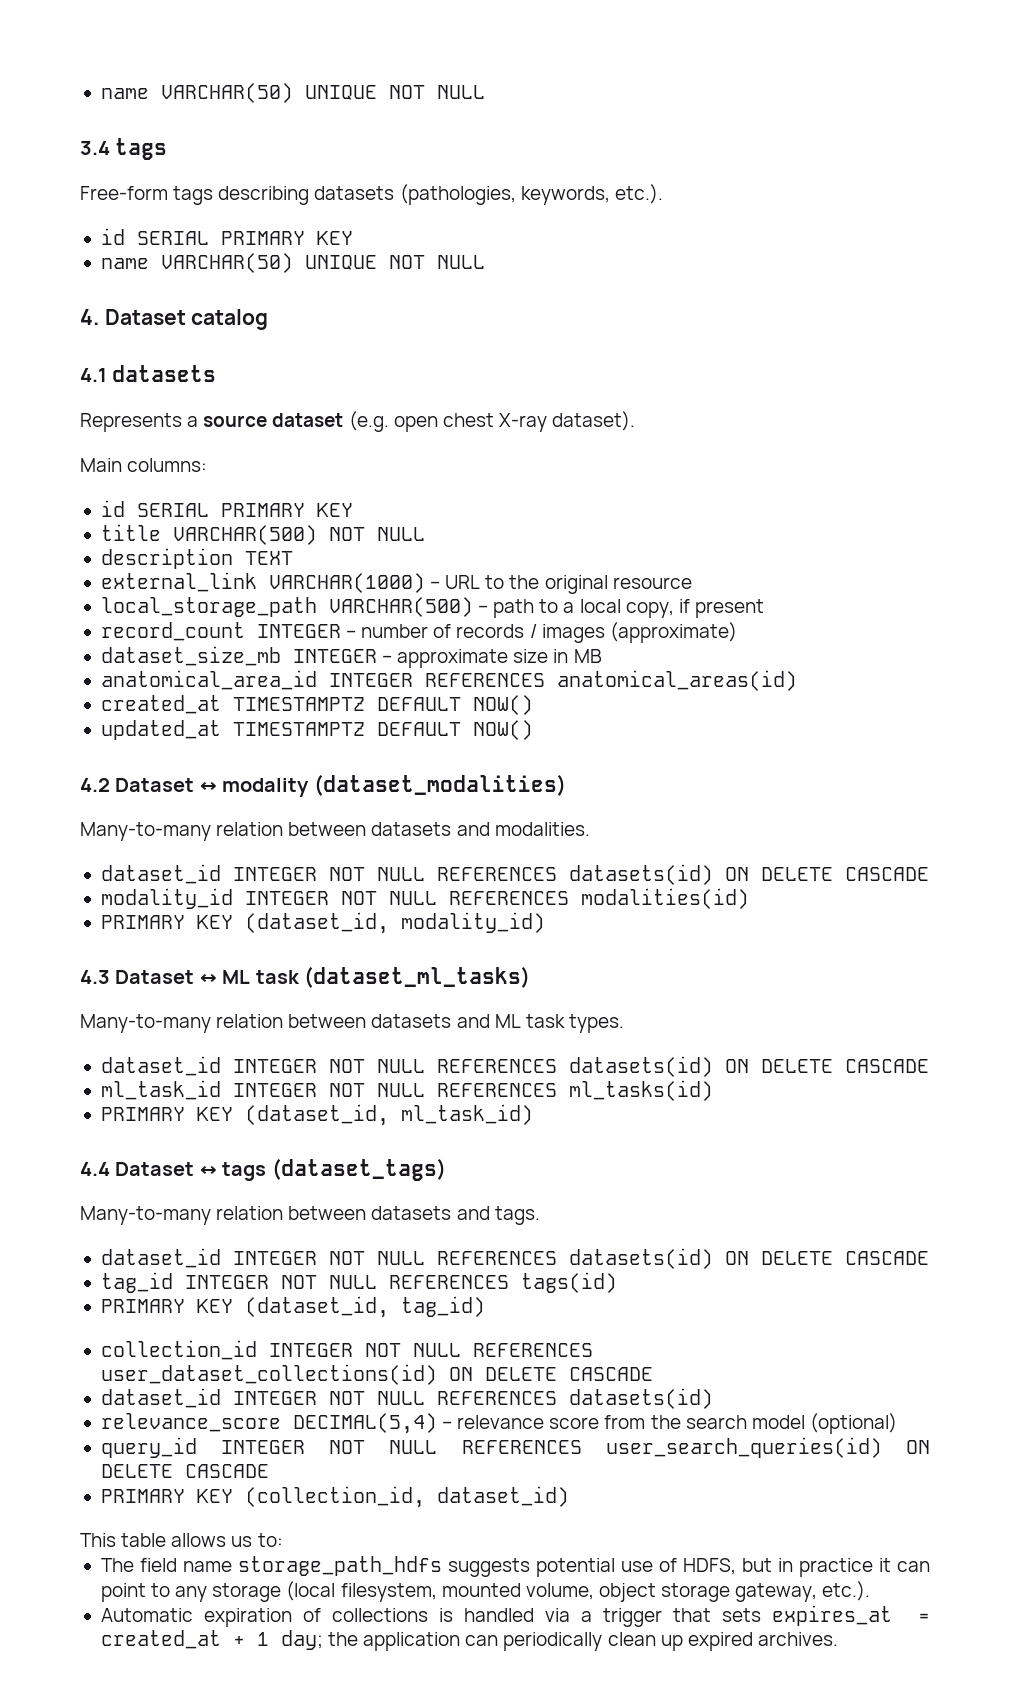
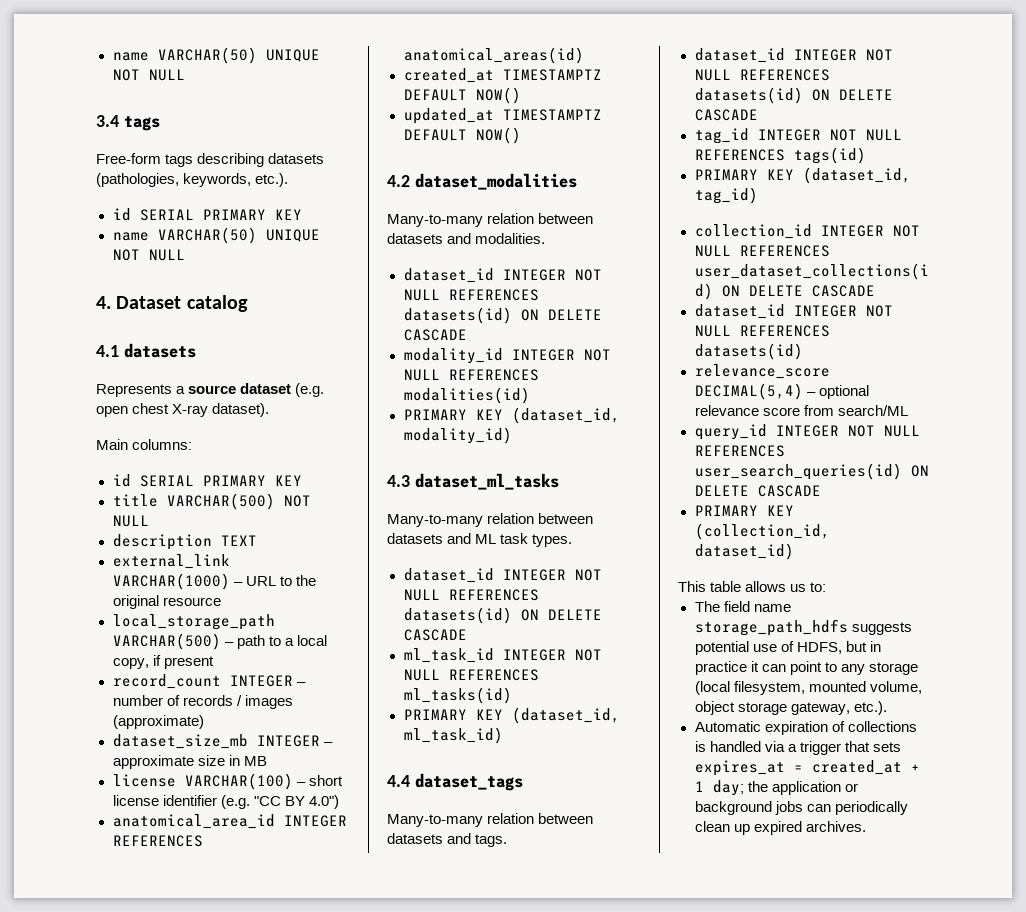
+ license VARCHAR(100) – short license identifier (e.g. "CC BY 4.0")
- 4.2 Dataset ↔ modality (dataset_modalities)
+ 4.2 dataset_modalities
- 4.3 Dataset ↔ ML task (dataset_ml_tasks)
+ 4.3 dataset_ml_tasks
- 4.4 Dataset ↔ tags (dataset_tags)
+ 4.4 dataset_tags
- relevance_score DECIMAL(5,4) – relevance score from the search model (optional)
+ relevance_score DECIMAL(5,4) – optional relevance score from search/ML
- Automatic expiration of collections is handled via a trigger that sets expires_at = created_at + 1 day; the application can periodically clean up expired archives.
+ Automatic expiration of collections is handled via a trigger that sets expires_at = created_at + 1 day; the application or background jobs can periodically clean up expired archives.

